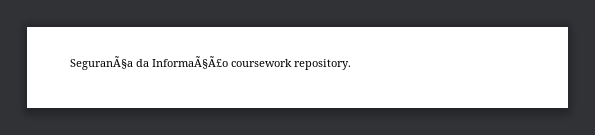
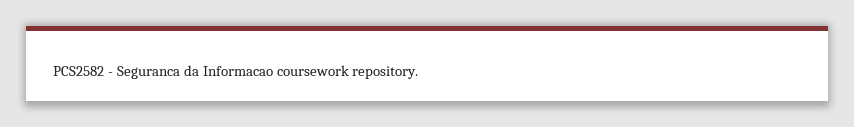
- SeguranÃ§a da InformaÃ§Ã£o coursework repository.
+ PCS2582 - Seguranca da Informacao coursework repository.

